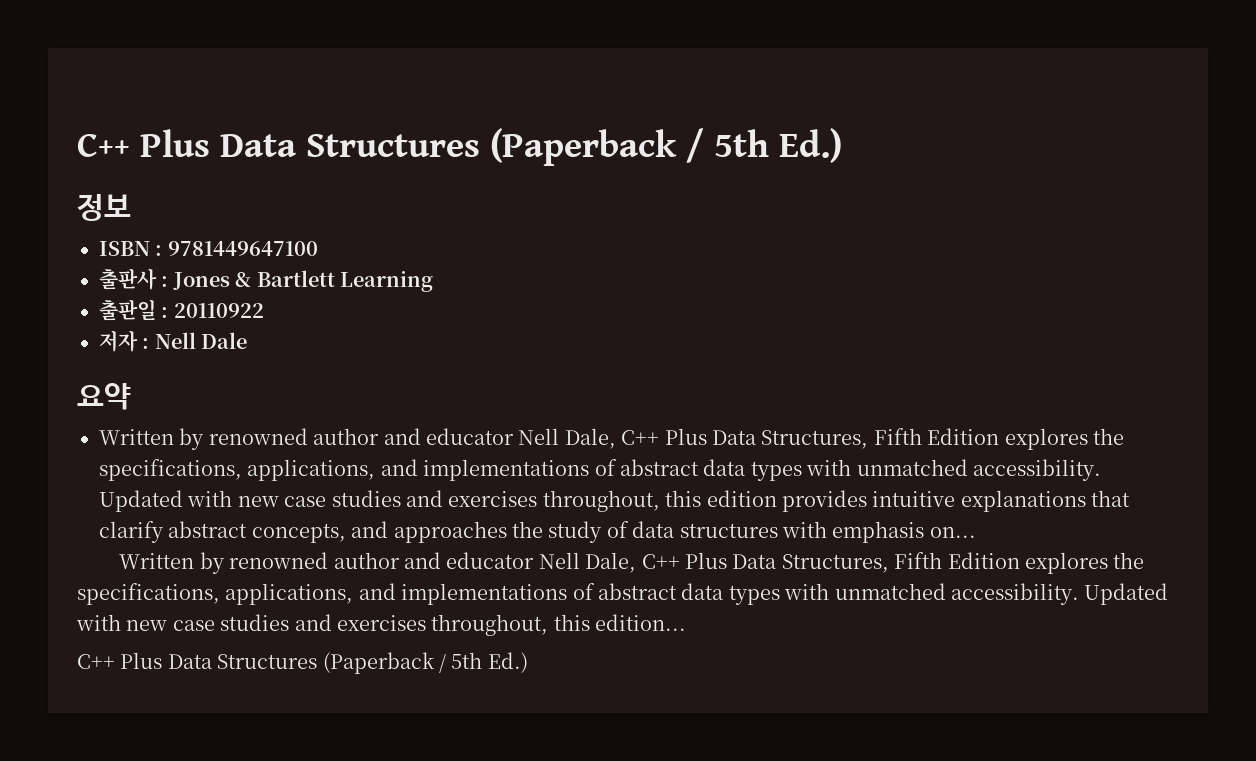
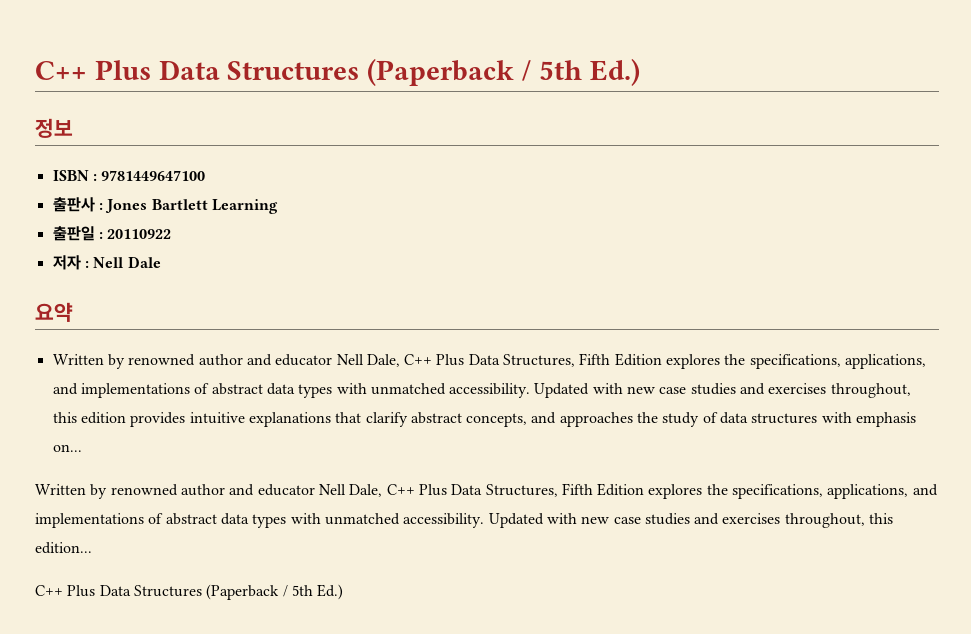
- 출판사 : Jones & Bartlett Learning
+ 출판사 : Jones Bartlett Learning

